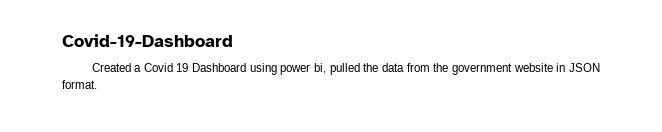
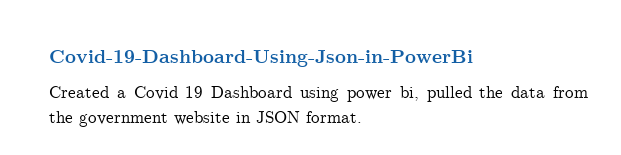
- Covid-19-Dashboard
+ Covid-19-Dashboard-Using-Json-in-PowerBi

